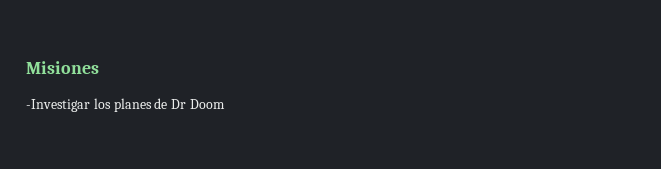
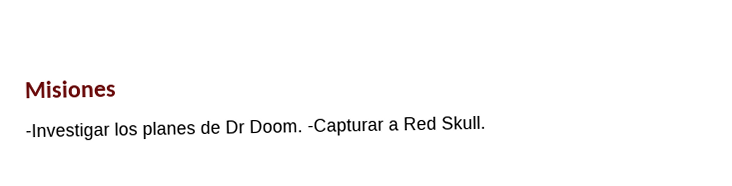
- -Investigar los planes de Dr Doom
+ -Investigar los planes de Dr Doom. -Capturar a Red Skull.

